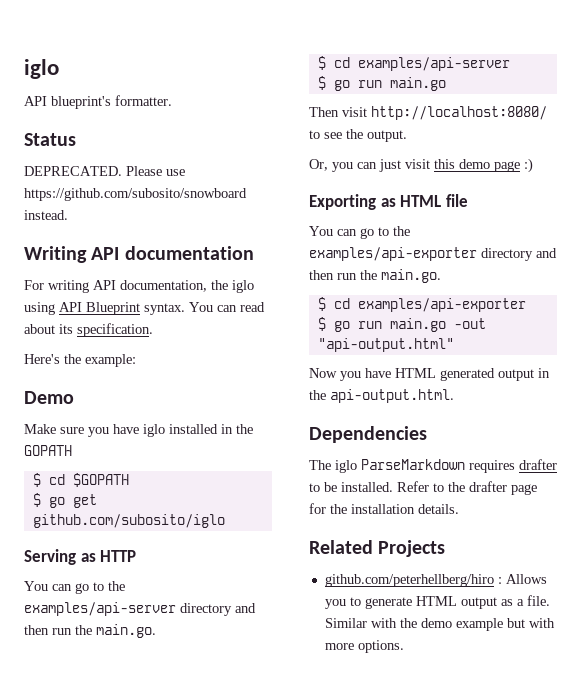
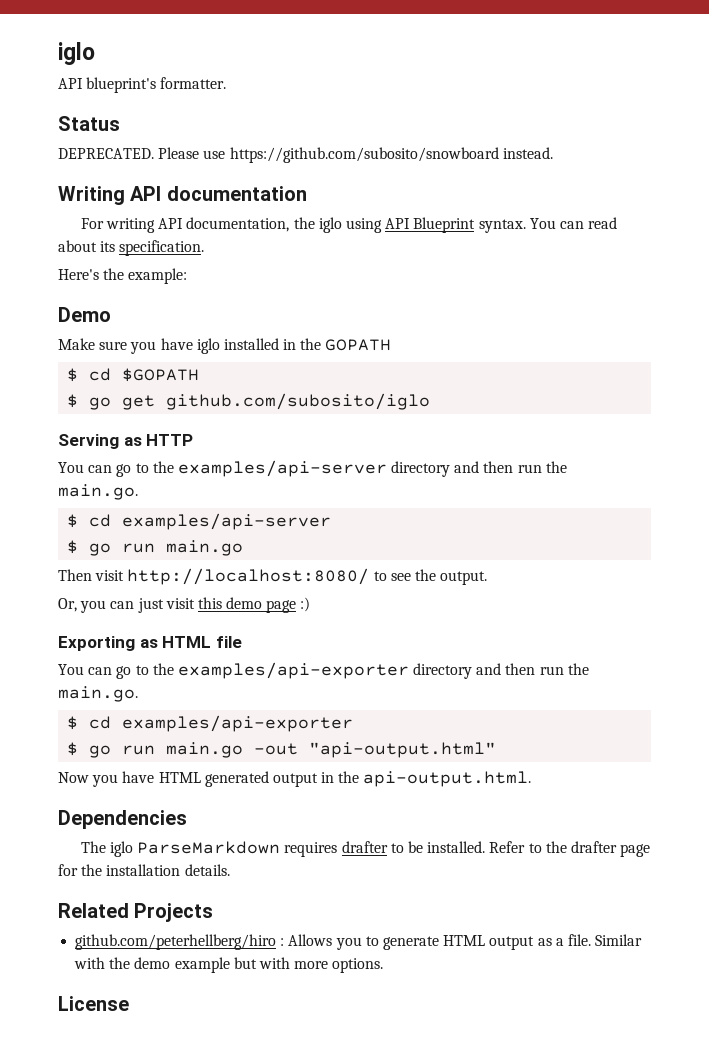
+ License

